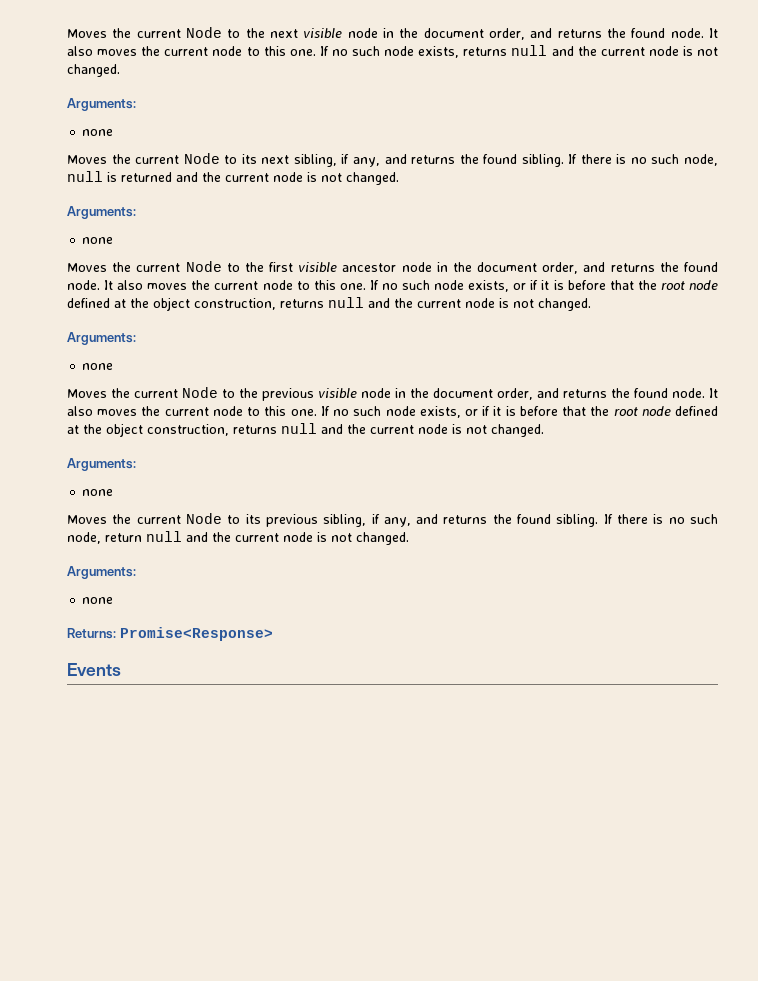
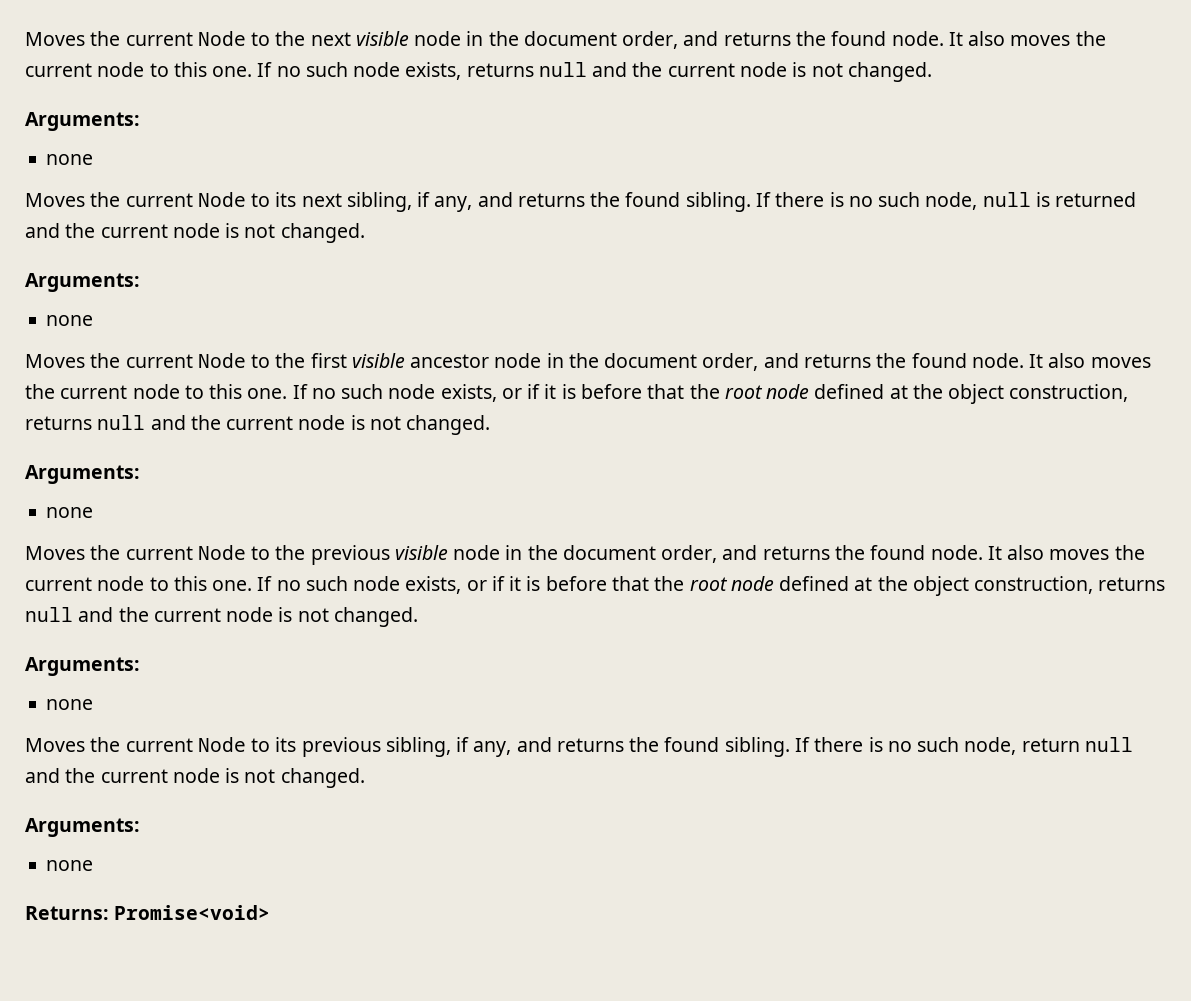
- Returns: Promise<Response>
- Events
+ Returns: Promise<void>

